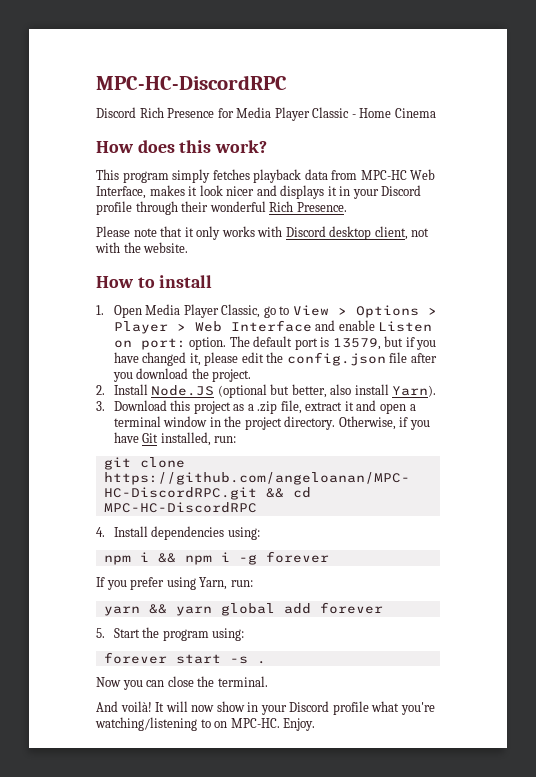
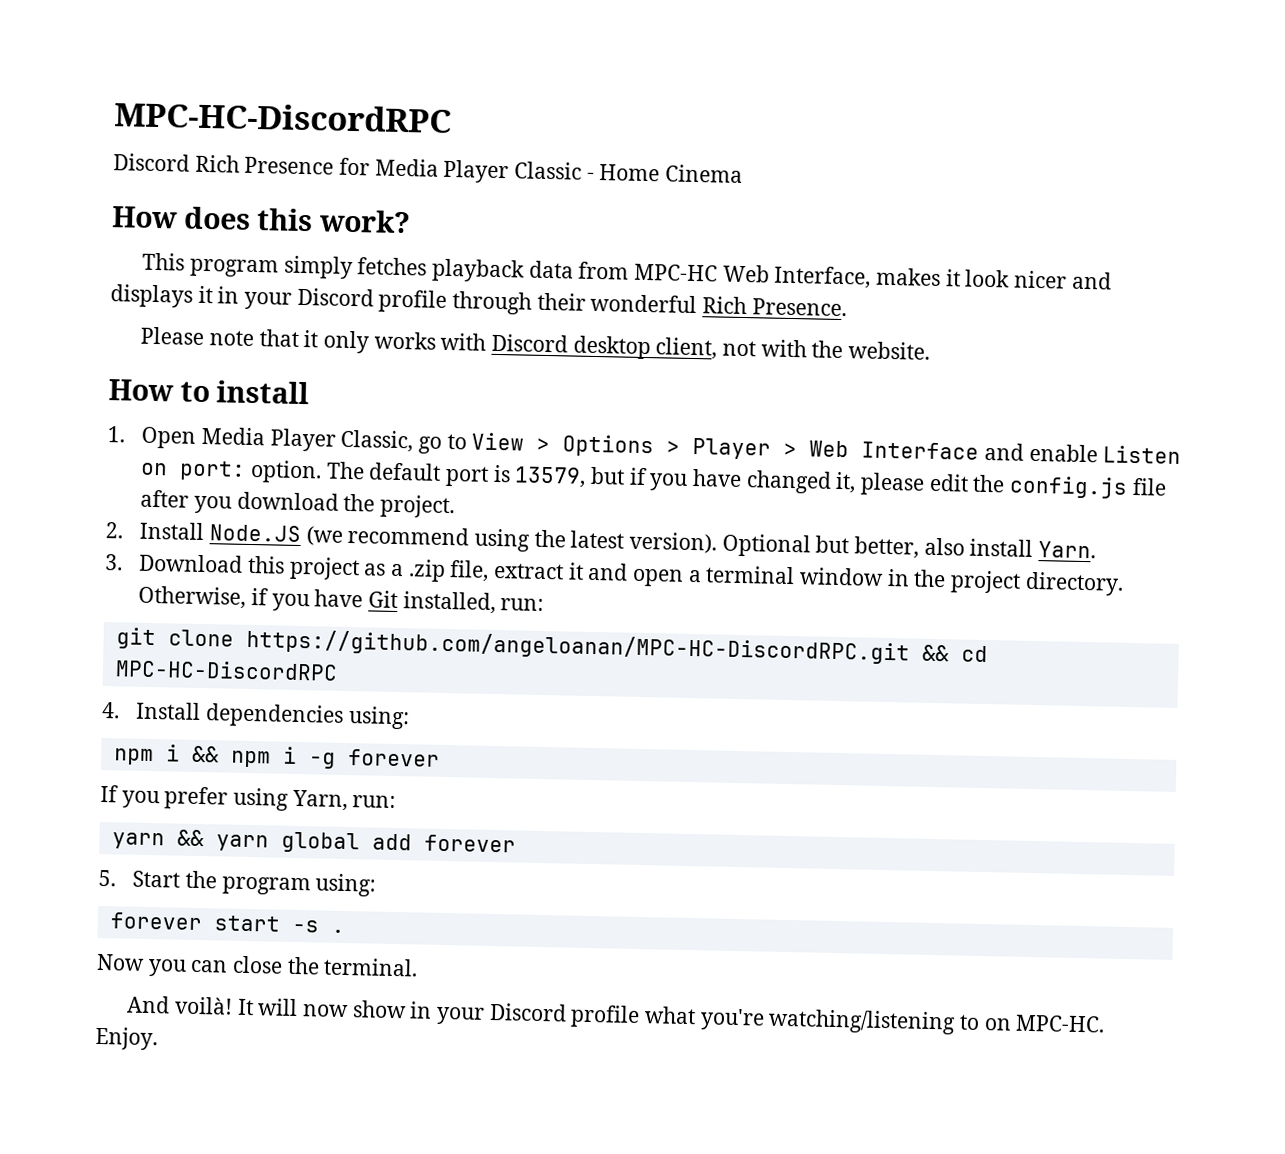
- The default port is 13579, but if you have changed it, please edit the config.json file after you download the project.
+ The default port is 13579, but if you have changed it, please edit the config.js file after you download the project.
- 2. Install Node.JS (optional but better, also install Yarn).
+ 2. Install Node.JS (we recommend using the latest version). Optional but better, also install Yarn.

